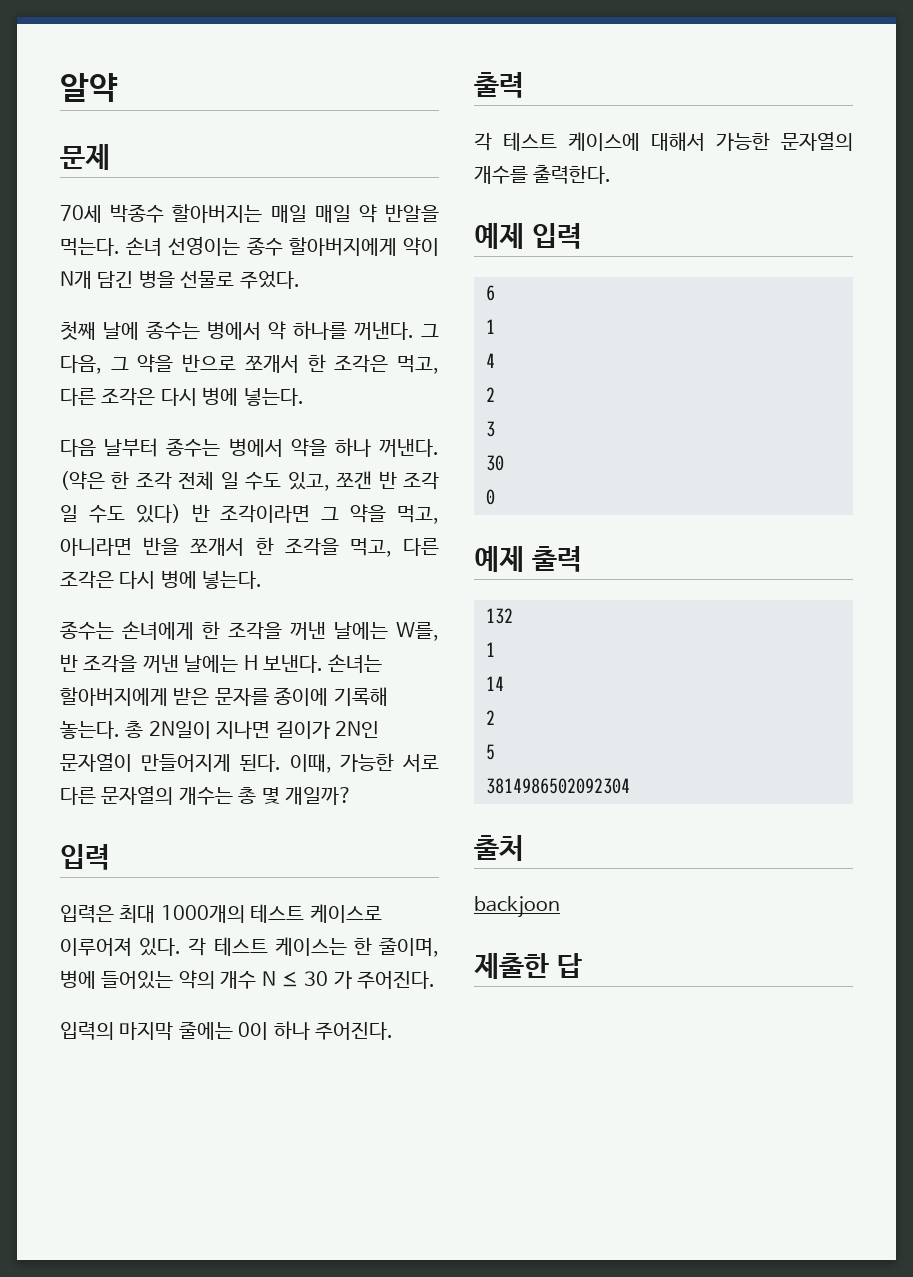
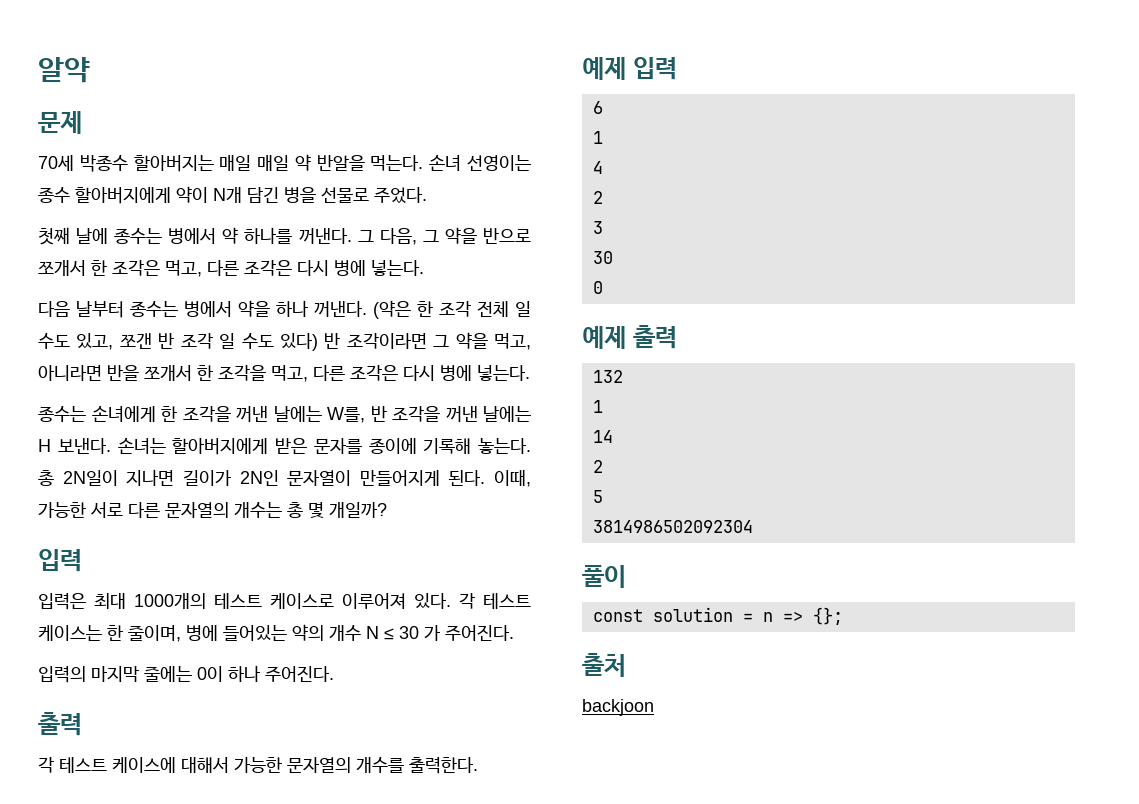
+ 풀이
+ const solution = n => {};
- 제출한 답

